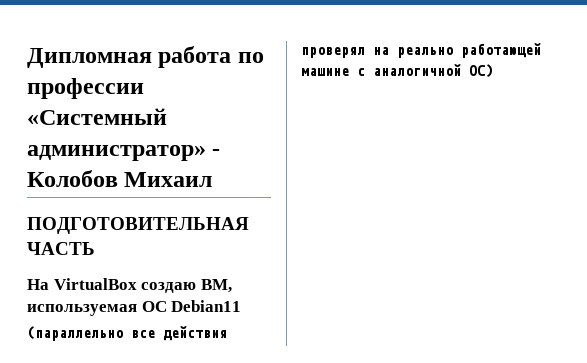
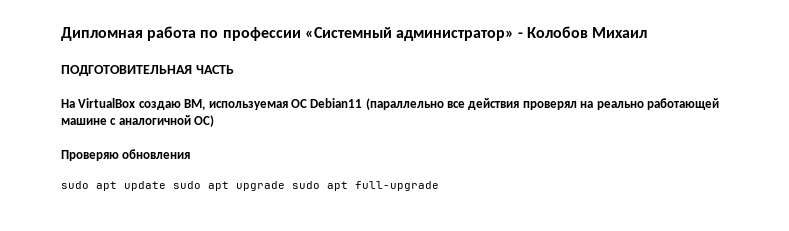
- На VirtualBox создаю ВМ, используемая ОС Debian11
- (параллельно все действия проверял на реально работающей машине с аналогичной ОС)
+ На VirtualBox создаю ВМ, используемая ОС Debian11 (параллельно все действия проверял на реально работающей машине с аналогичной ОС)
+ Проверяю обновления
+ sudo apt update sudo apt upgrade sudo apt full-upgrade

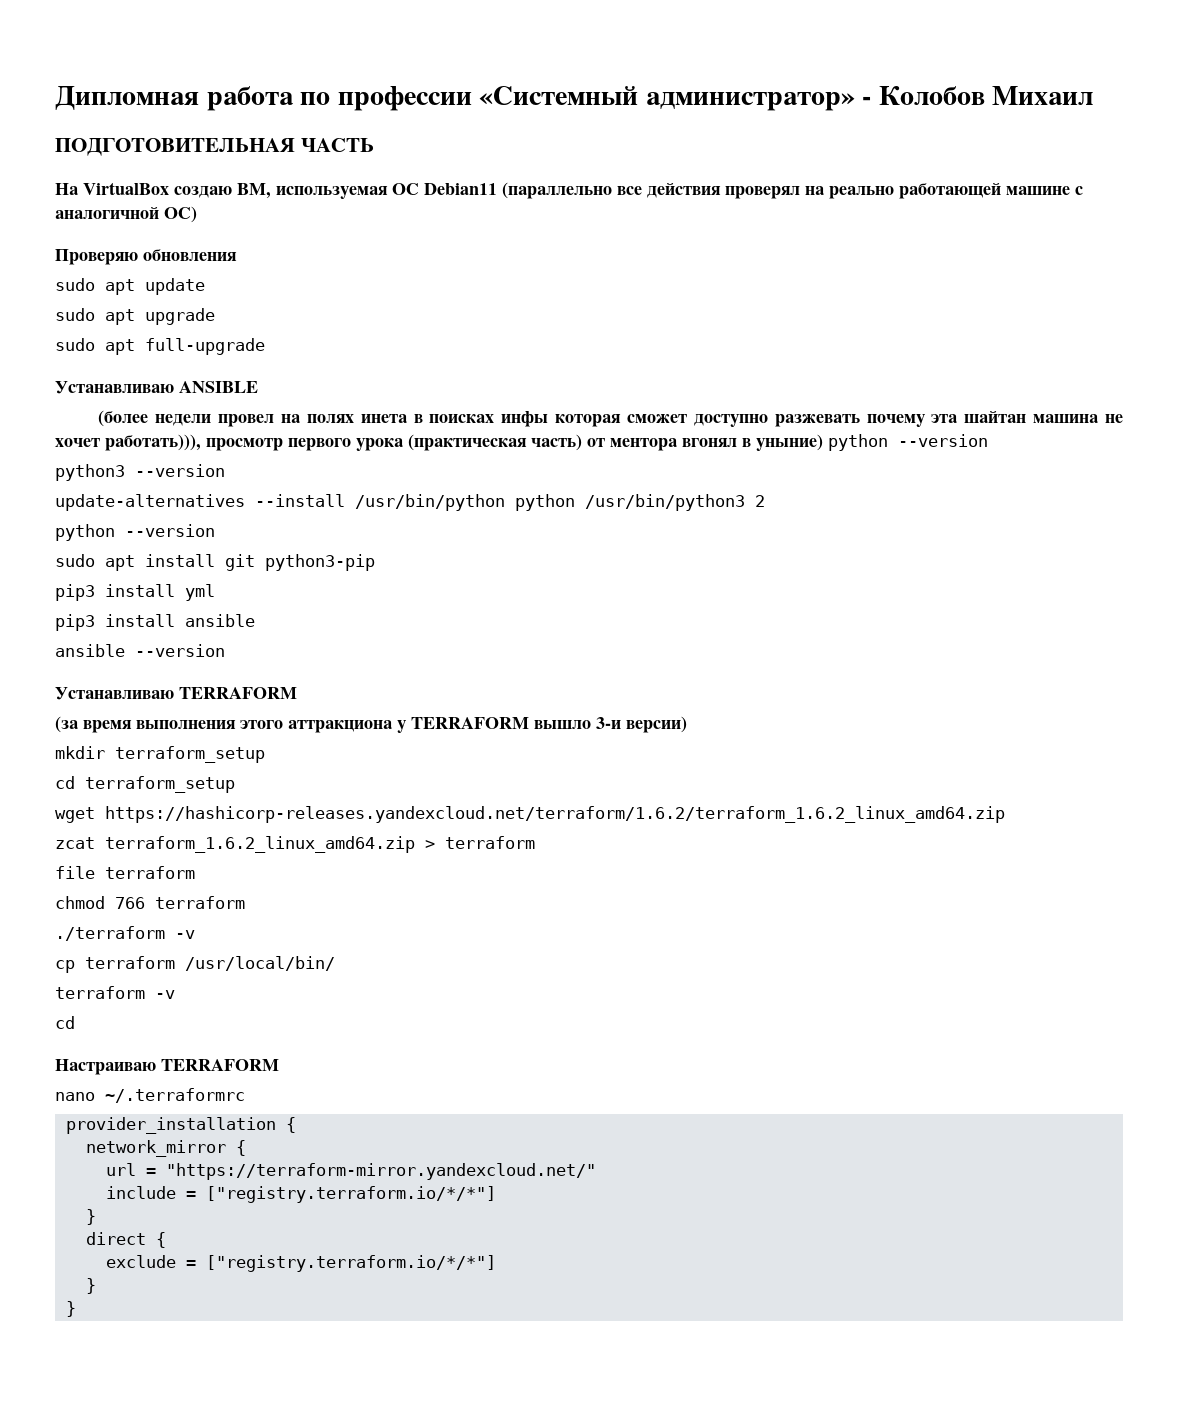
- sudo apt update sudo apt upgrade sudo apt full-upgrade
+ sudo apt update
+ sudo apt upgrade
+ sudo apt full-upgrade
+ Устанавливаю ANSIBLE
+ (более недели провел на полях инета в поисках инфы которая сможет доступно разжевать почему эта шайтан машина не хочет работать))), просмотр первого урока (практическая часть) от ментора вгонял в уныние) python --version
+ python3 --version
+ update-alternatives --install /usr/bin/python python /usr/bin/python3 2
+ python --version
+ sudo apt install git python3-pip
+ pip3 install yml
+ pip3 install ansible
+ ansible --version
+ Устанавливаю TERRAFORM
+ (за время выполнения этого аттракциона у TERRAFORM вышло 3-и версии)
+ mkdir terraform_setup
+ cd terraform_setup
+ wget https://hashicorp-releases.yandexcloud.net/terraform/1.6.2/terraform_1.6.2_linux_amd64.zip
+ zcat terraform_1.6.2_linux_amd64.zip > terraform
+ file terraform
+ chmod 766 terraform
+ ./terraform -v
+ cp terraform /usr/local/bin/
+ terraform -v
+ cd
+ Настраиваю TERRAFORM
+ nano ~/.terraformrc
+ provider_installation {
+ network_mirror {
+ url = "https://terraform-mirror.yandexcloud.net/"
+ include = ["registry.terraform.io/*/*"]
+ }
+ direct {
+ exclude = ["registry.terraform.io/*/*"]
+ }
+ }

